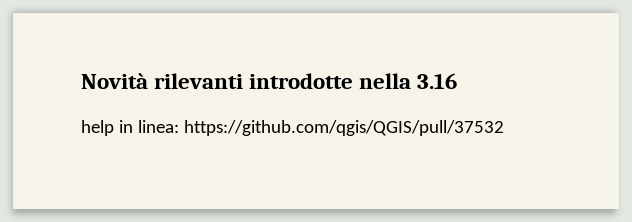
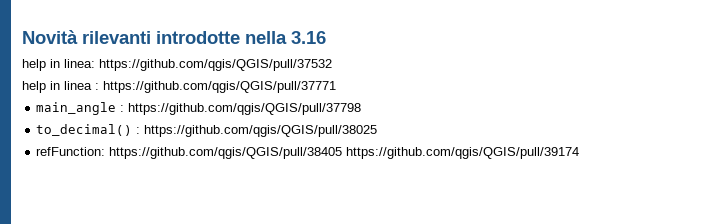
+ help in linea : https://github.com/qgis/QGIS/pull/37771
+ main_angle : https://github.com/qgis/QGIS/pull/37798
+ to_decimal() : https://github.com/qgis/QGIS/pull/38025
+ refFunction: https://github.com/qgis/QGIS/pull/38405 https://github.com/qgis/QGIS/pull/39174

